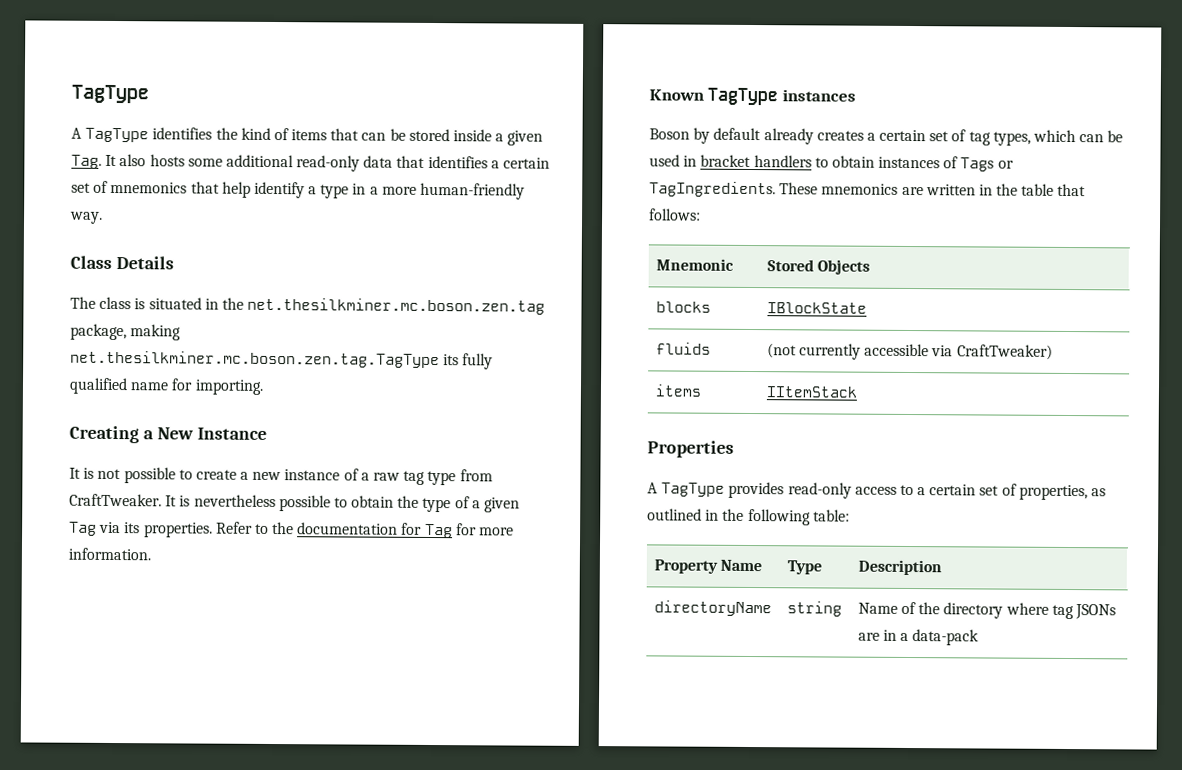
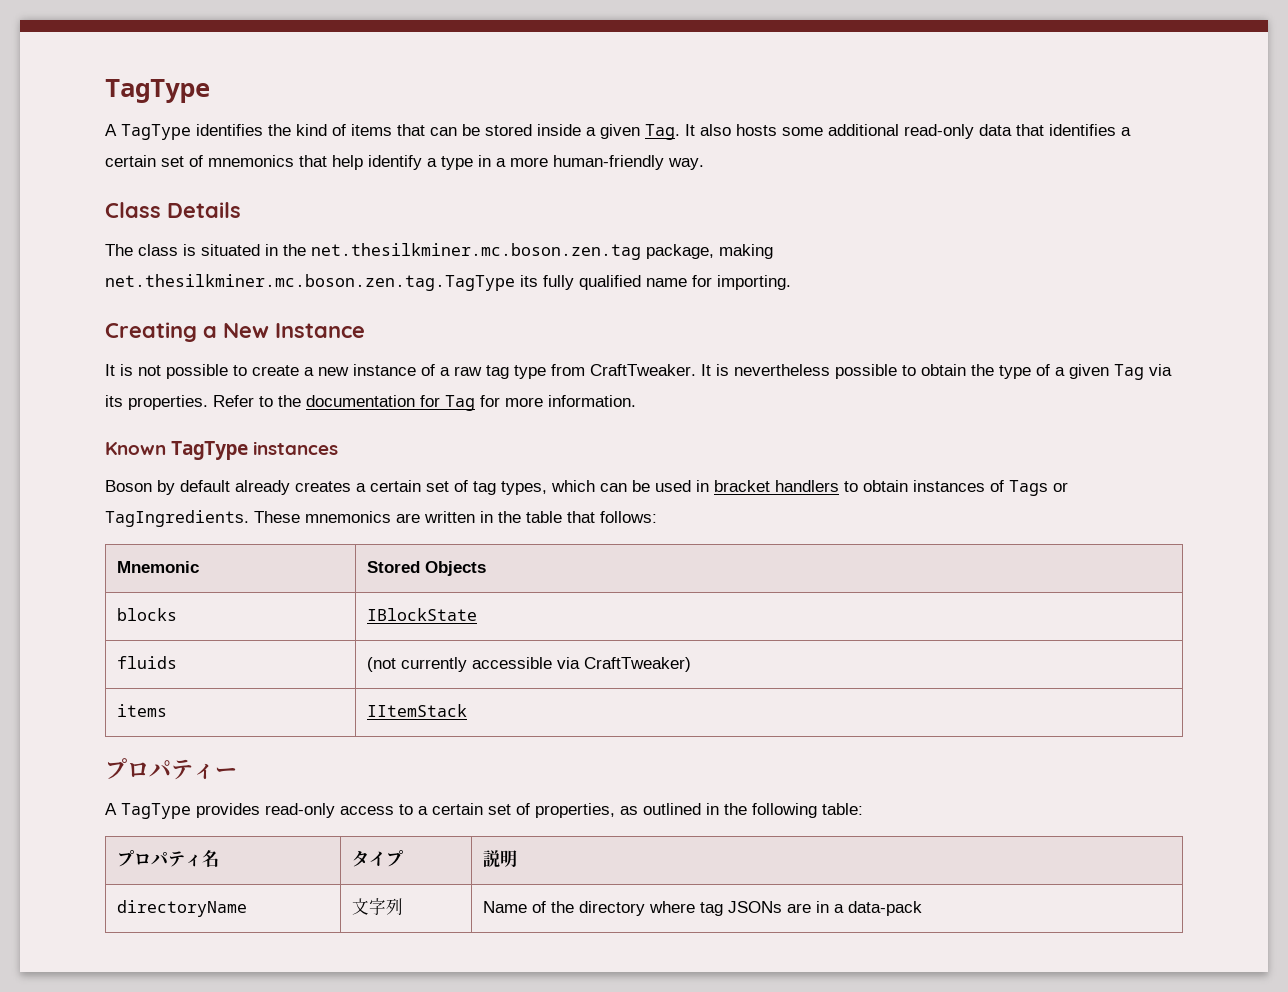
- Properties
+ プロパティー
- Property Name | Type | Description
+ プロパティ名 | タイプ | 説明
- directoryName | string | Name of the directory where tag JSONs are in a data-pack
+ directoryName | 文字列 | Name of the directory where tag JSONs are in a data-pack

